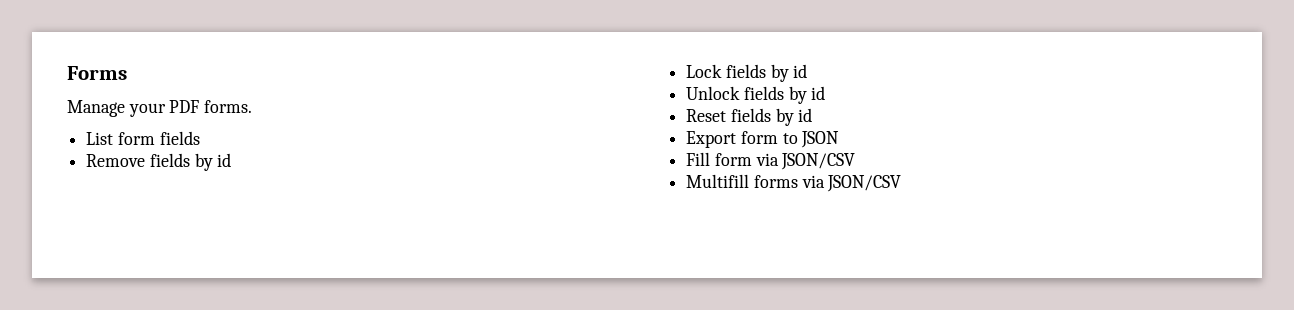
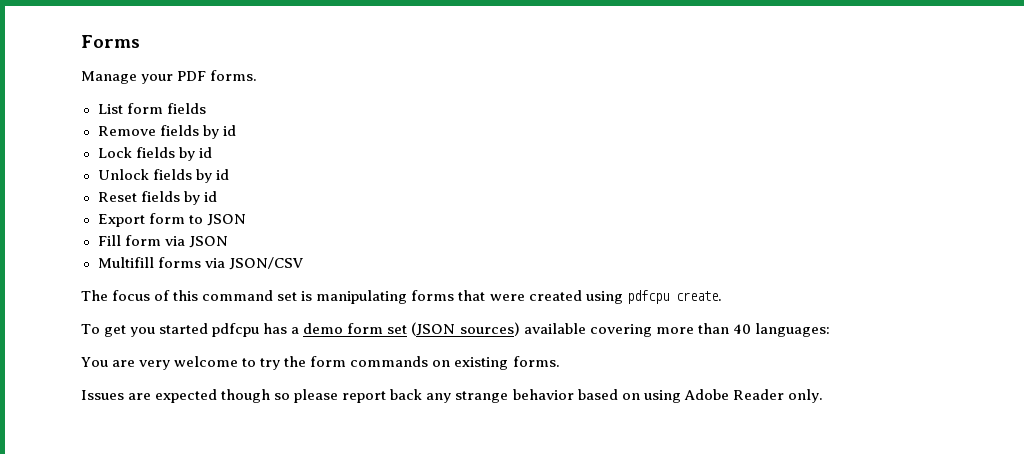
- Fill form via JSON/CSV
+ Fill form via JSON
+ The focus of this command set is manipulating forms that were created using pdfcpu create.
+ To get you started pdfcpu has a demo form set (JSON sources) available covering more than 40 languages:
+ You are very welcome to try the form commands on existing forms.
+ Issues are expected though so please report back any strange behavior based on using Adobe Reader only.

